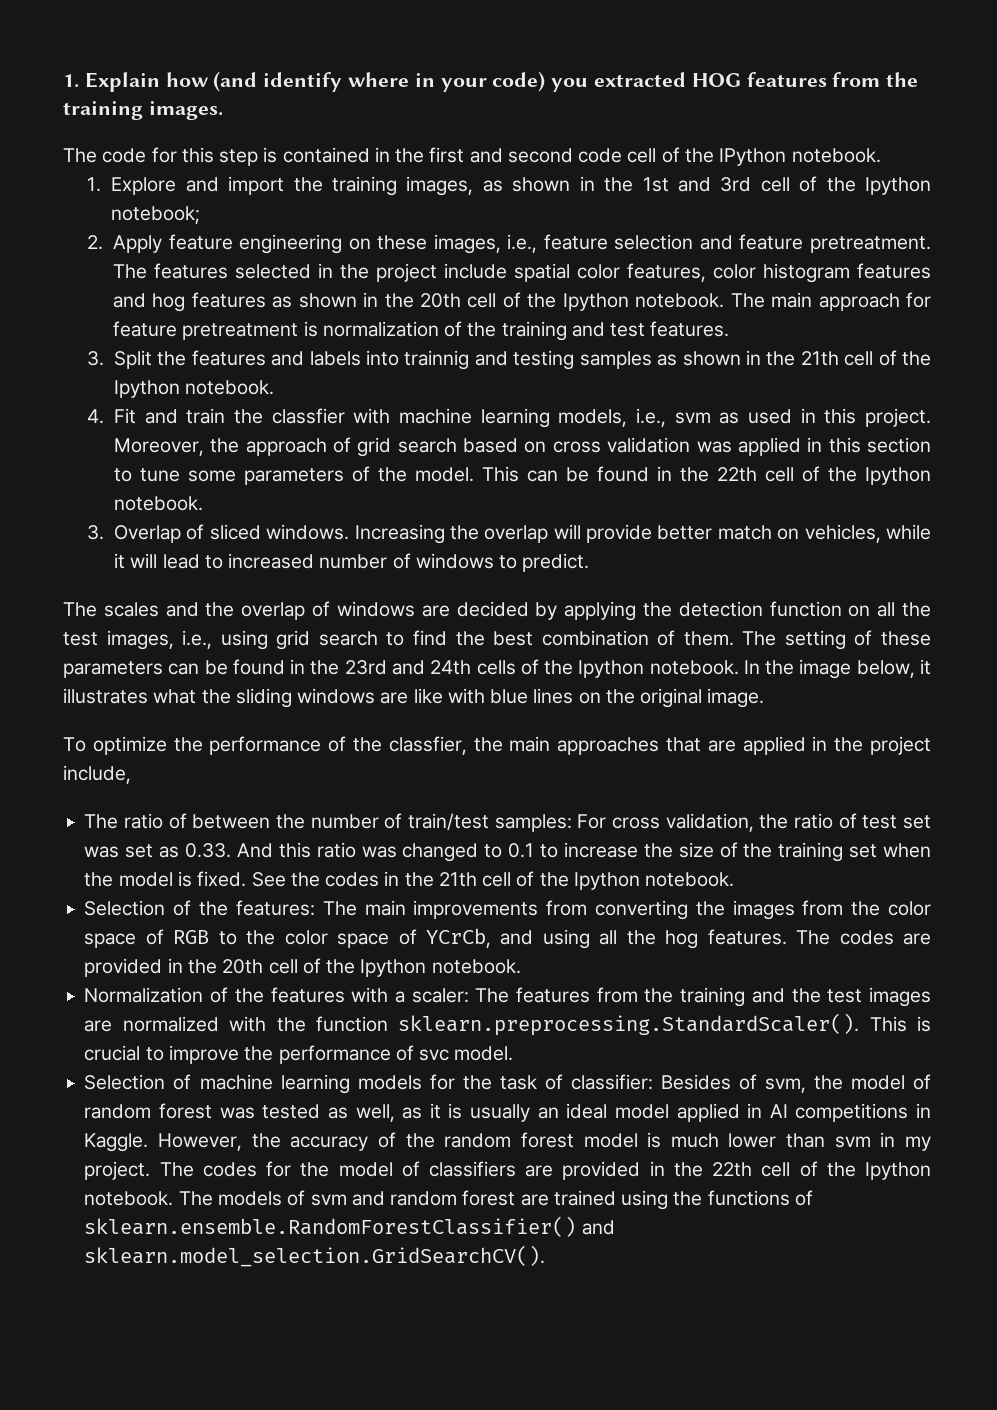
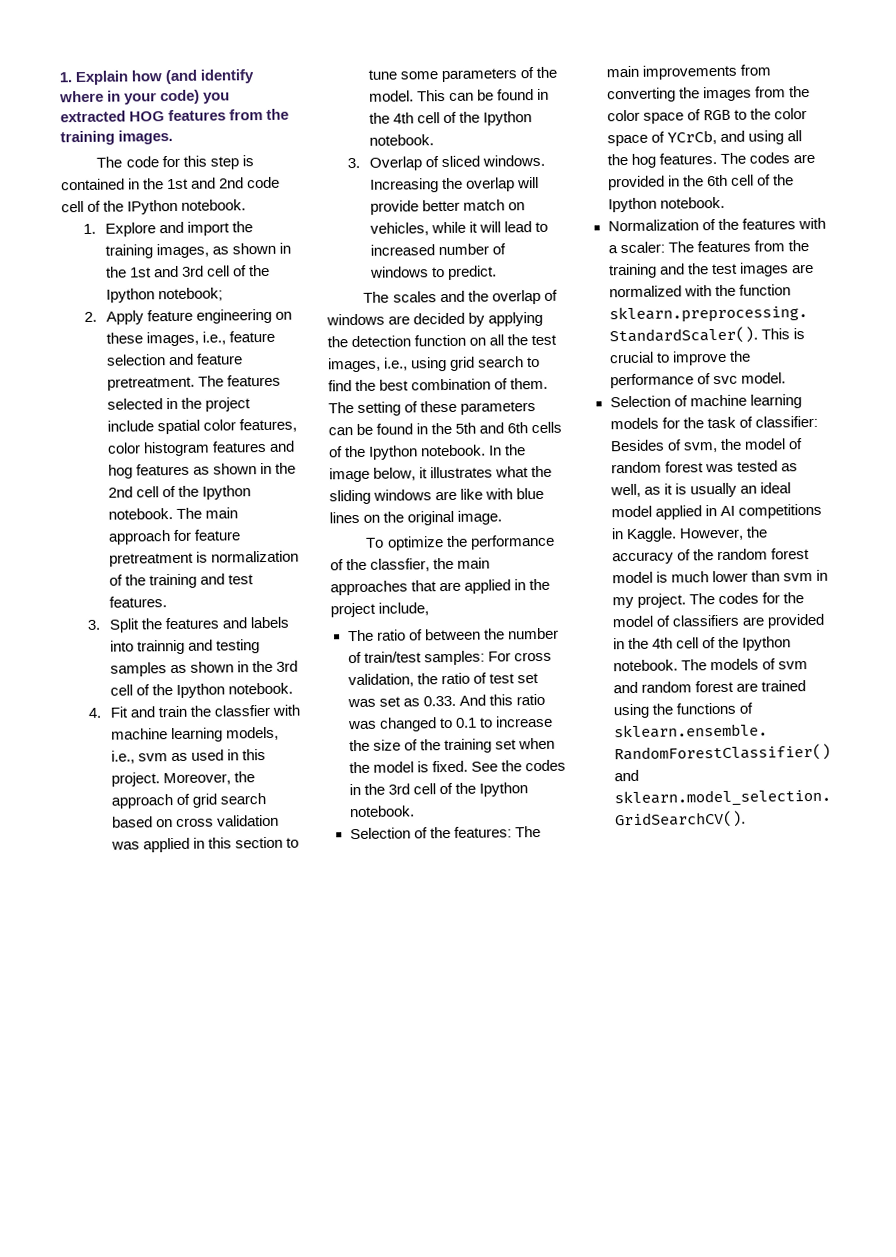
- The code for this step is contained in the first and second code cell of the IPython notebook.
+ The code for this step is contained in the 1st and 2nd code cell of the IPython notebook.
- The features selected in the project include spatial color features, color histogram features and hog features as shown in the 20th cell of the Ipython notebook.
+ The features selected in the project include spatial color features, color histogram features and hog features as shown in the 2nd cell of the Ipython notebook.
- 3. Split the features and labels into trainnig and testing samples as shown in the 21th cell of the Ipython notebook.
+ 3. Split the features and labels into trainnig and testing samples as shown in the 3rd cell of the Ipython notebook.
- This can be found in the 22th cell of the Ipython notebook.
+ This can be found in the 4th cell of the Ipython notebook.
- The setting of these parameters can be found in the 23rd and 24th cells of the Ipython notebook.
+ The setting of these parameters can be found in the 5th and 6th cells of the Ipython notebook.
- See the codes in the 21th cell of the Ipython notebook.
+ See the codes in the 3rd cell of the Ipython notebook.
- The codes are provided in the 20th cell of the Ipython notebook.
+ The codes are provided in the 6th cell of the Ipython notebook.
- The codes for the model of classifiers are provided in the 22th cell of the Ipython notebook.
+ The codes for the model of classifiers are provided in the 4th cell of the Ipython notebook.

